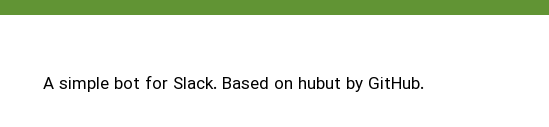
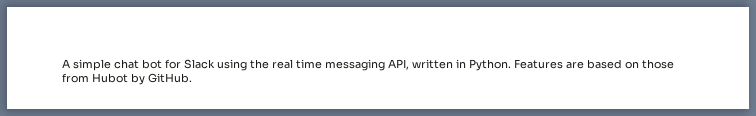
- A simple bot for Slack. Based on hubut by GitHub.
+ A simple chat bot for Slack using the real time messaging API, written in Python. Features are based on those from Hubot by GitHub.

